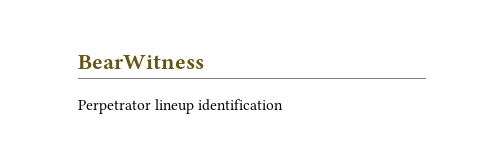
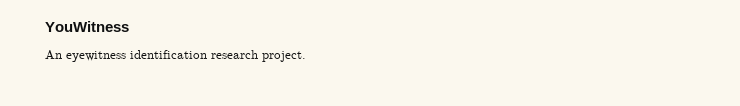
- BearWitness
- Perpetrator lineup identification
+ YouWitness
+ An eyewitness identification research project.

